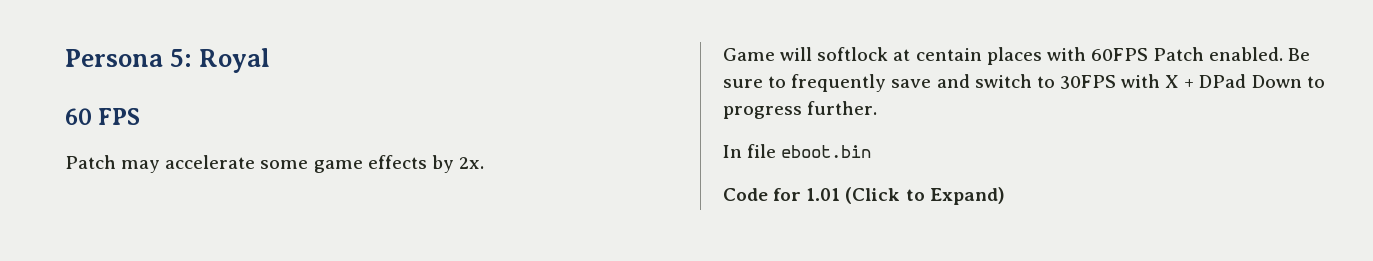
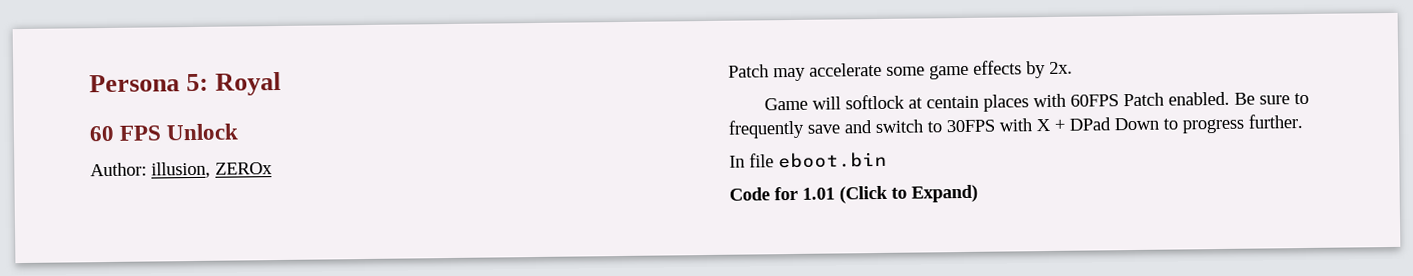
- 60 FPS
+ 60 FPS Unlock
+ Author: illusion, ZEROx

